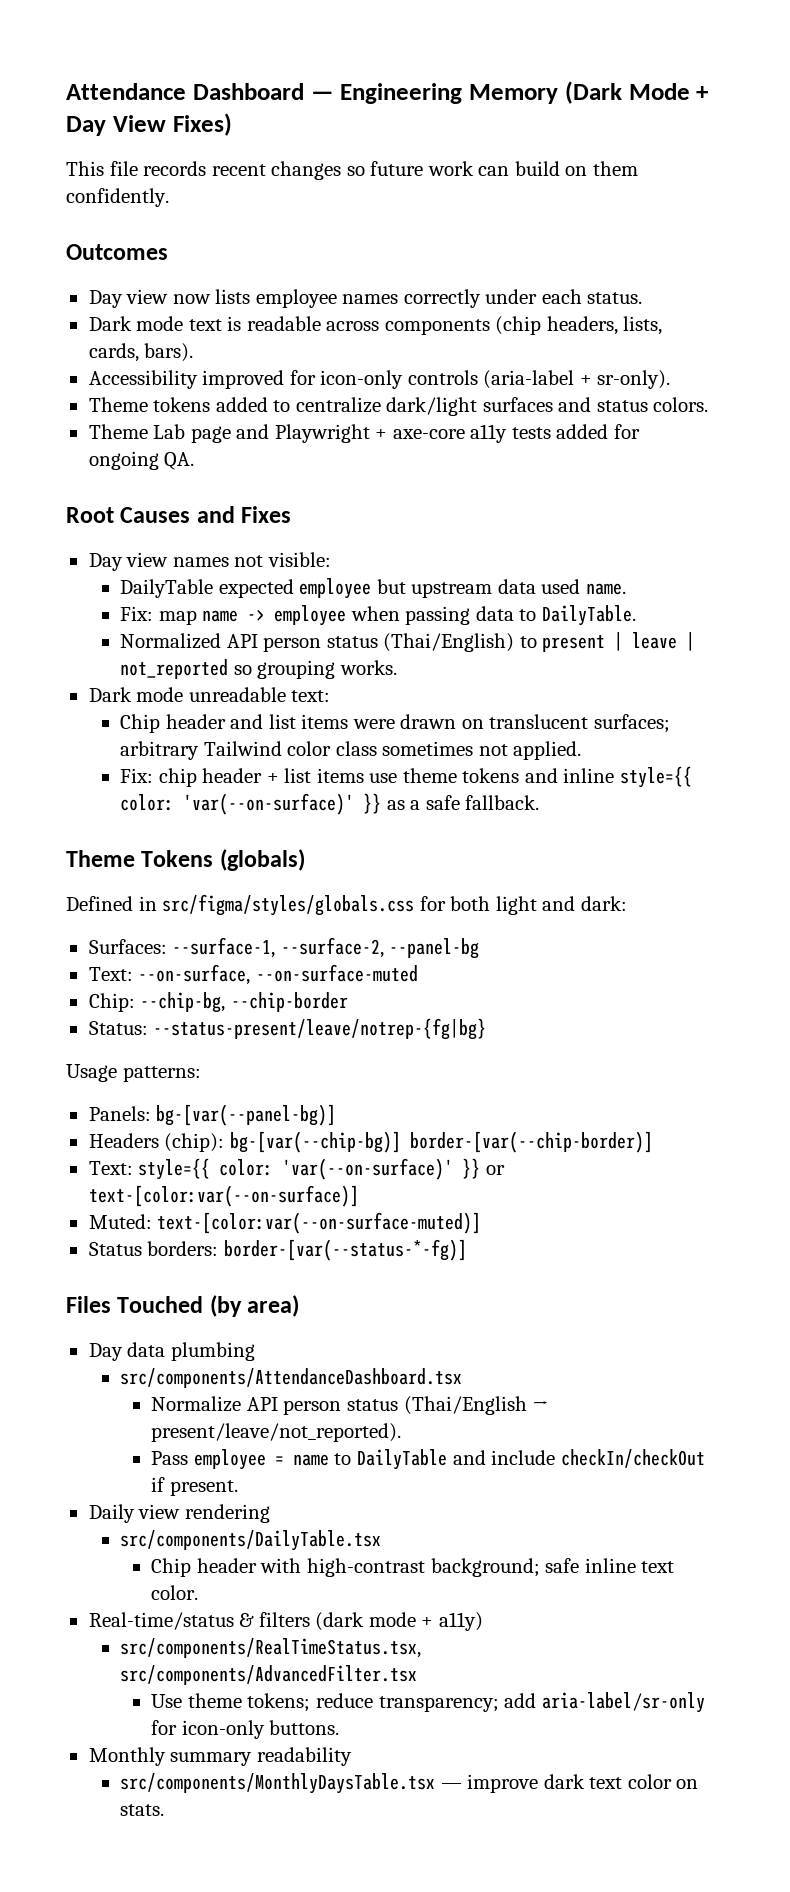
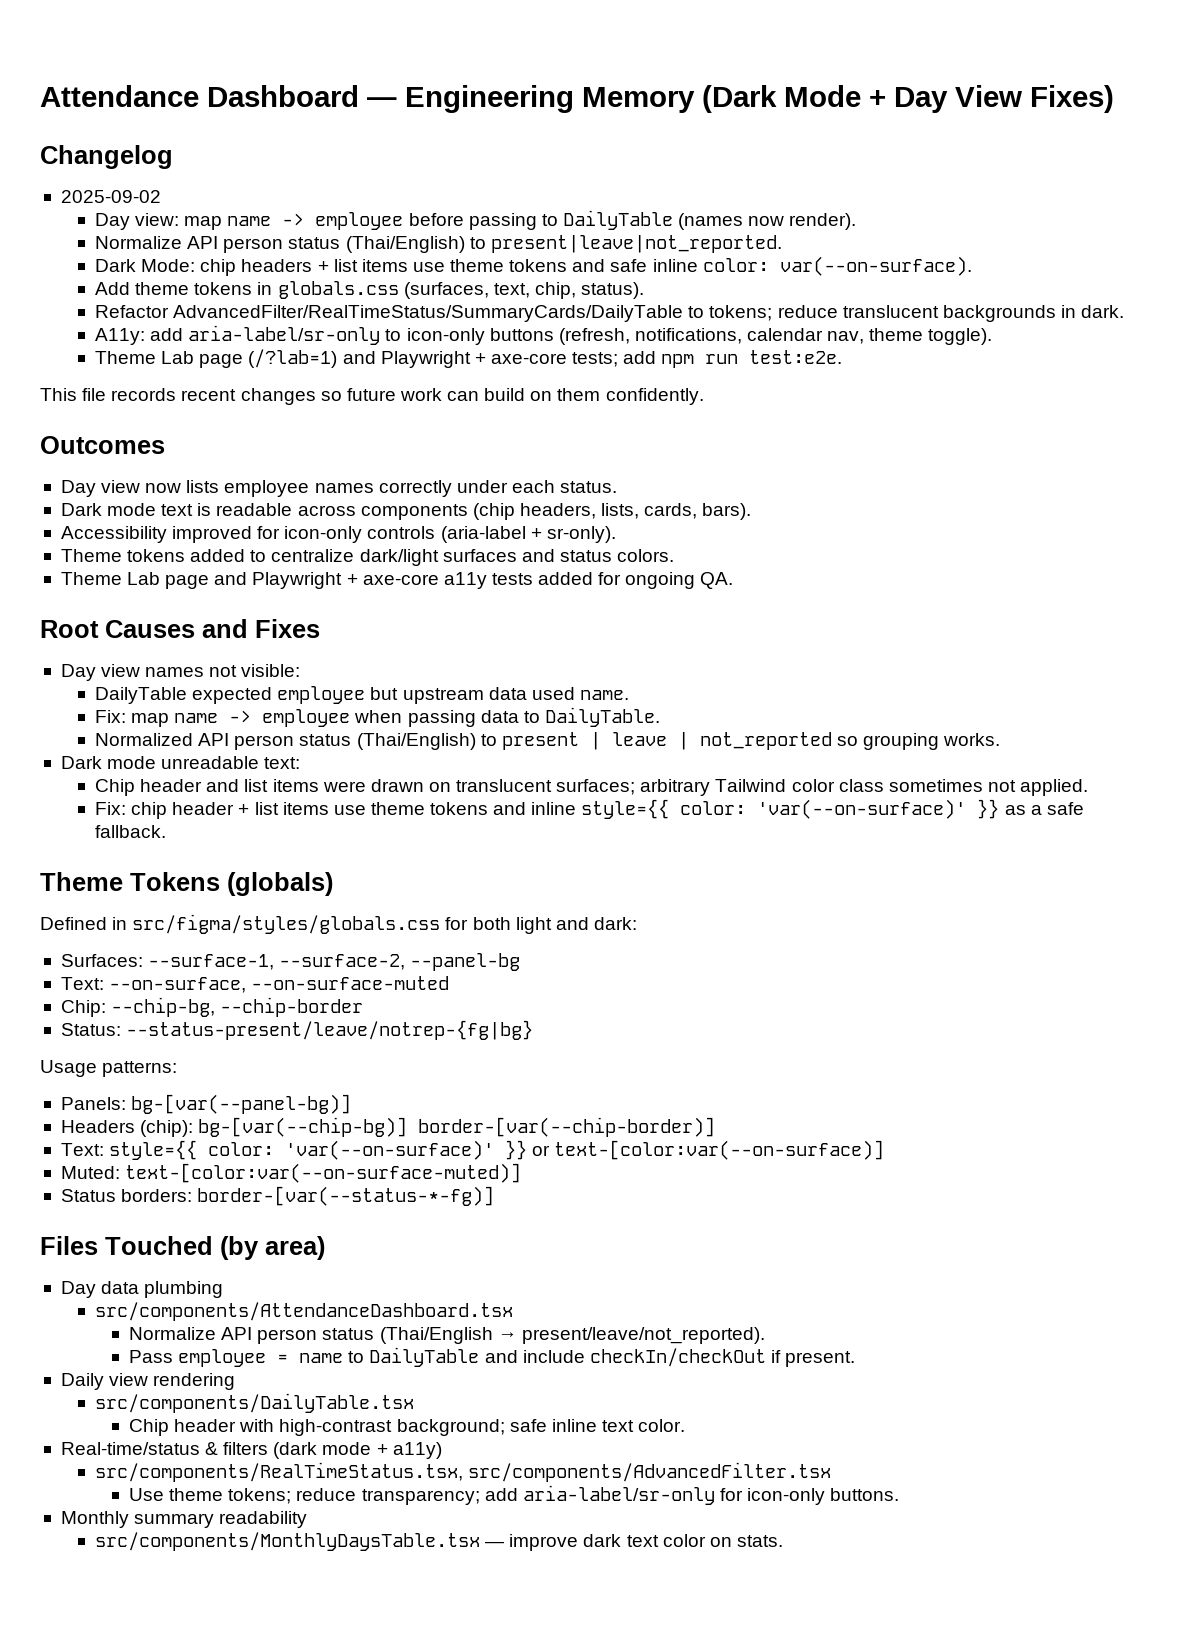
+ Changelog
+ 2025-09-02
+ Day view: map name -> employee before passing to DailyTable (names now render).
+ Normalize API person status (Thai/English) to present|leave|not_reported.
+ Dark Mode: chip headers + list items use theme tokens and safe inline color: var(--on-surface).
+ Add theme tokens in globals.css (surfaces, text, chip, status).
+ Refactor AdvancedFilter/RealTimeStatus/SummaryCards/DailyTable to tokens; reduce translucent backgrounds in dark.
+ A11y: add aria-label/sr-only to icon-only buttons (refresh, notifications, calendar nav, theme toggle).
+ Theme Lab page (/?lab=1) and Playwright + axe-core tests; add npm run test:e2e.

